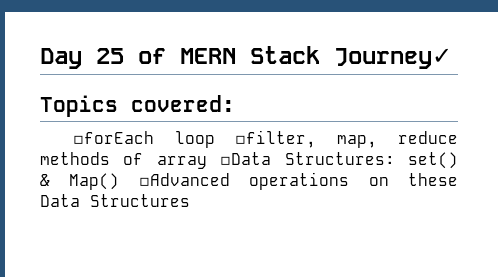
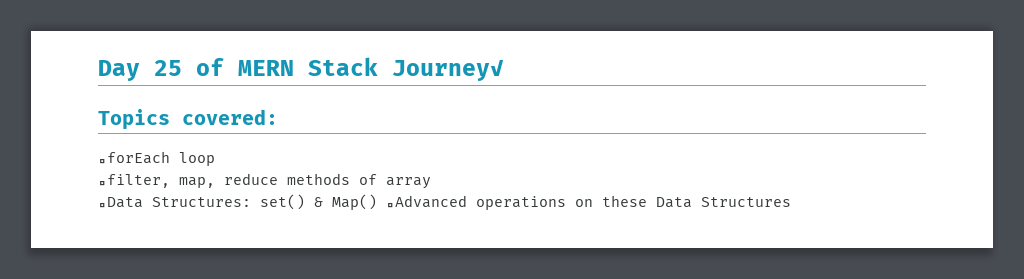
- ▫forEach loop ▫filter, map, reduce methods of array ▫Data Structures: set() & Map() ▫Advanced operations on these Data Structures
+ ▫forEach loop
+ ▫filter, map, reduce methods of array
+ ▫Data Structures: set() & Map() ▫Advanced operations on these Data Structures

